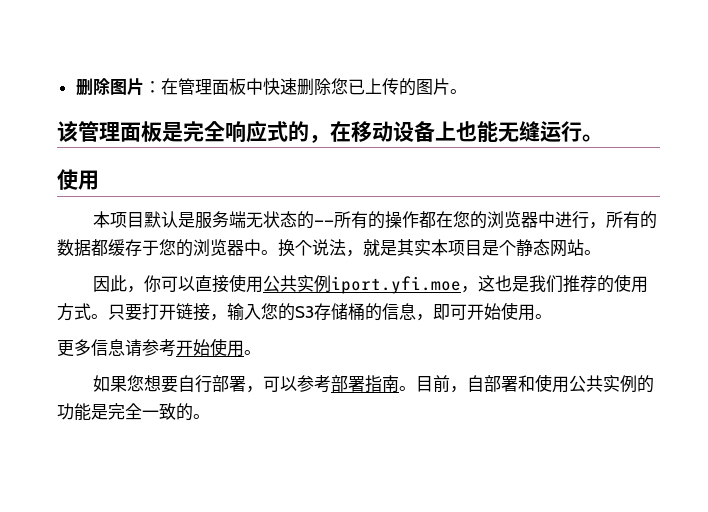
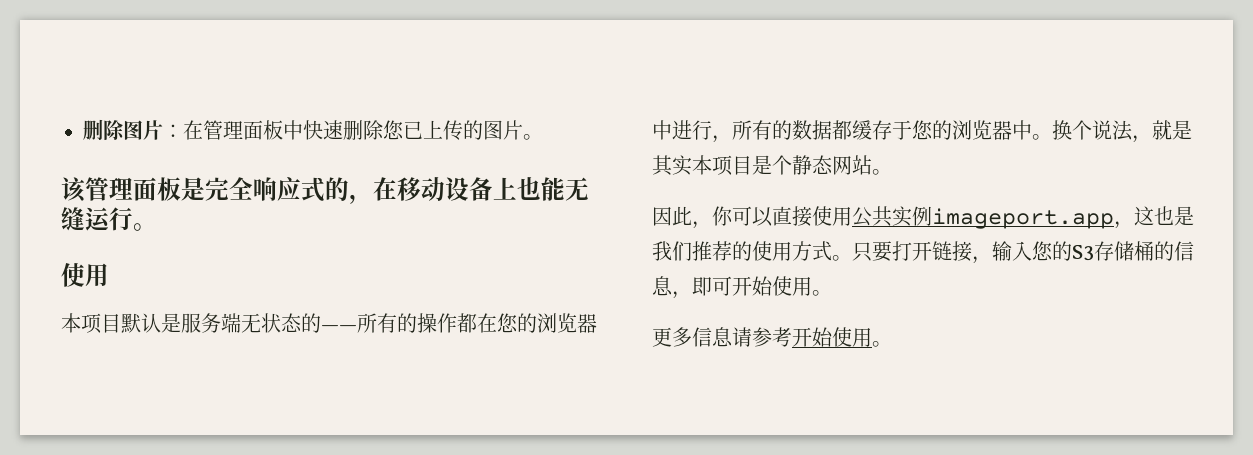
- 因此，你可以直接使用公共实例iport.yfi.moe，这也是我们推荐的使用方式。
+ 因此，你可以直接使用公共实例imageport.app，这也是我们推荐的使用方式。
- 如果您想要自行部署，可以参考部署指南。目前，自部署和使用公共实例的功能是完全一致的。

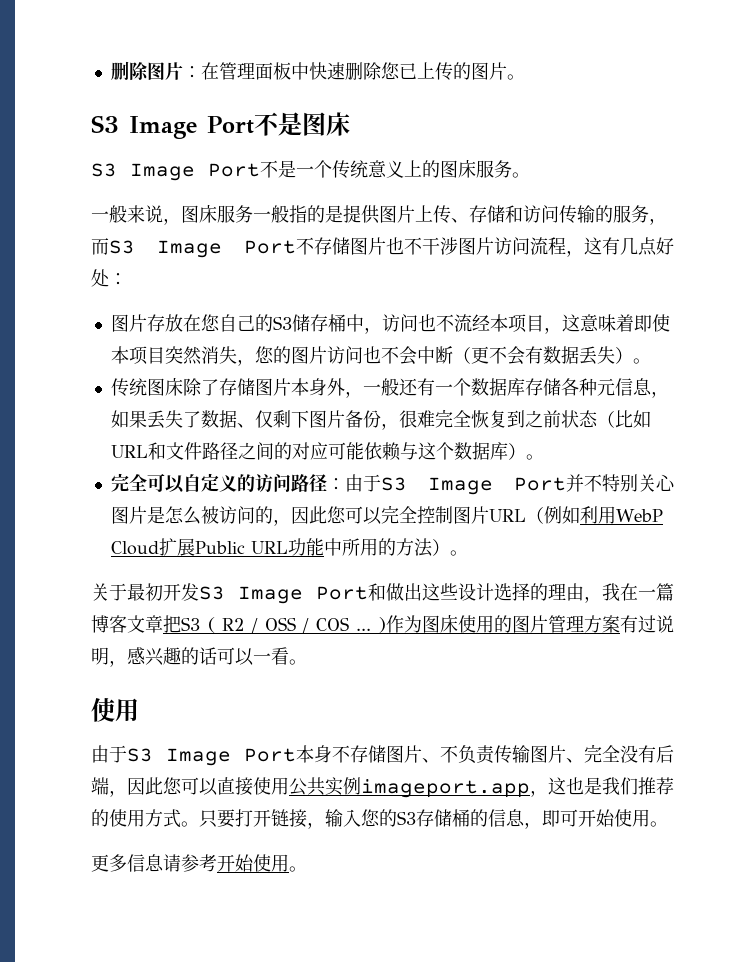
- 该管理面板是完全响应式的，在移动设备上也能无缝运行。
+ S3 Image Port不是图床
+ S3 Image Port不是一个传统意义上的图床服务。
+ 一般来说，图床服务一般指的是提供图片上传、存储和访问传输的服务，而S3 Image Port不存储图片也不干涉图片访问流程，这有几点好处：
+ 图片存放在您自己的S3储存桶中，访问也不流经本项目，这意味着即使本项目突然消失，您的图片访问也不会中断（更不会有数据丢失）。
+ 传统图床除了存储图片本身外，一般还有一个数据库存储各种元信息，如果丢失了数据、仅剩下图片备份，很难完全恢复到之前状态（比如URL和文件路径之间的对应可能依赖与这个数据库）。
+ 完全可以自定义的访问路径：由于S3 Image Port并不特别关心图片是怎么被访问的，因此您可以完全控制图片URL（例如利用WebP Cloud扩展Public URL功能中所用的方法）。
+ 关于最初开发S3 Image Port和做出这些设计选择的理由，我在一篇博客文章把S3 ( R2 / OSS / COS ... )作为图床使用的图片管理方案有过说明，感兴趣的话可以一看。
  使用
- 本项目默认是服务端无状态的——所有的操作都在您的浏览器中进行，所有的数据都缓存于您的浏览器中。换个说法，就是其实本项目是个静态网站。
- 因此，你可以直接使用公共实例imageport.app，这也是我们推荐的使用方式。
+ 由于S3 Image Port本身不存储图片、不负责传输图片、完全没有后端，因此您可以直接使用公共实例imageport.app，这也是我们推荐的使用方式。

